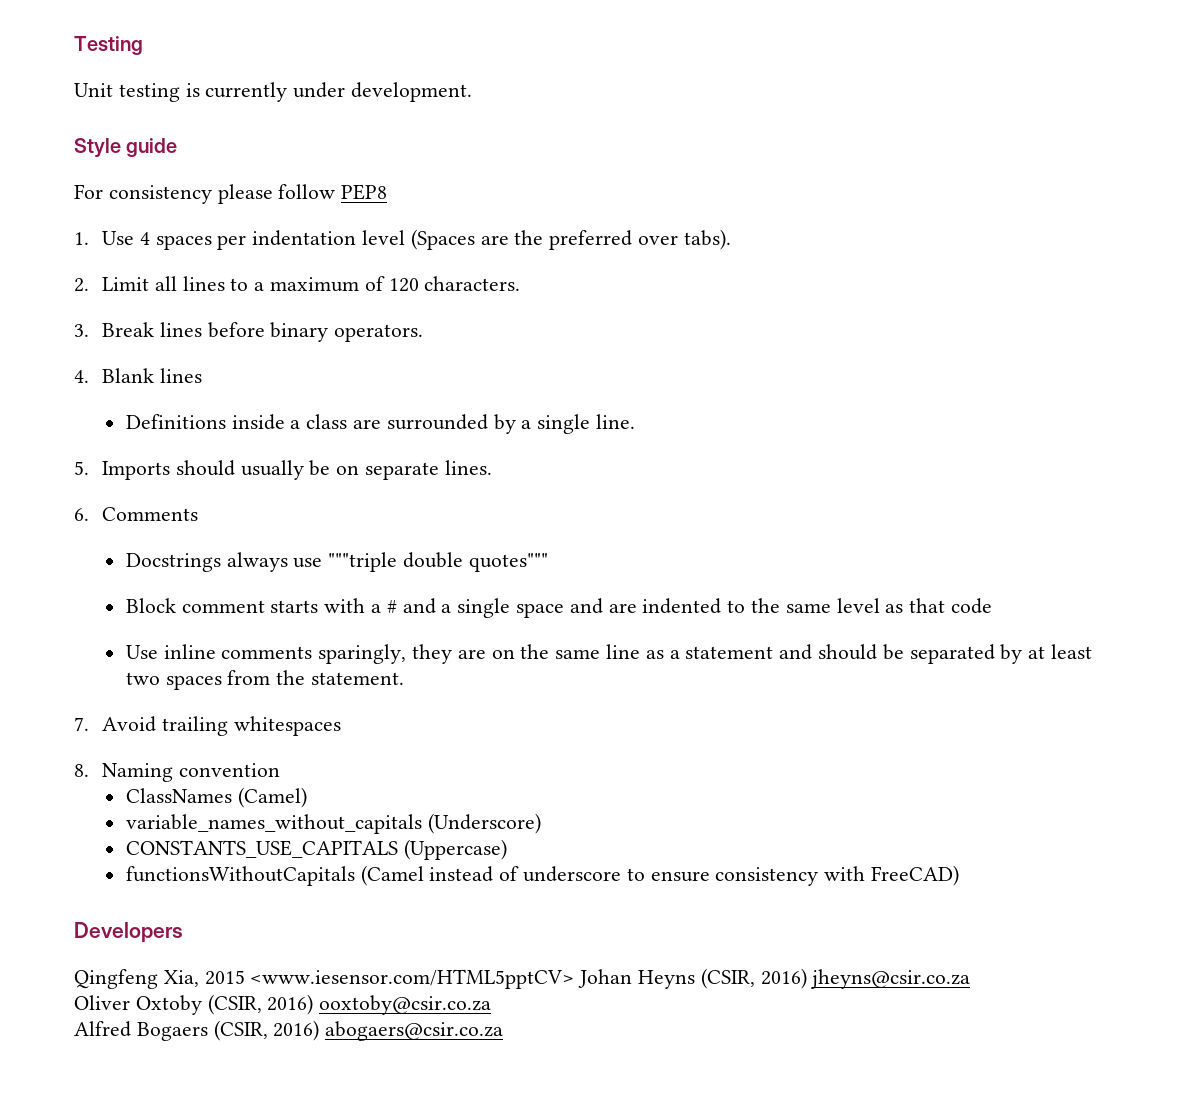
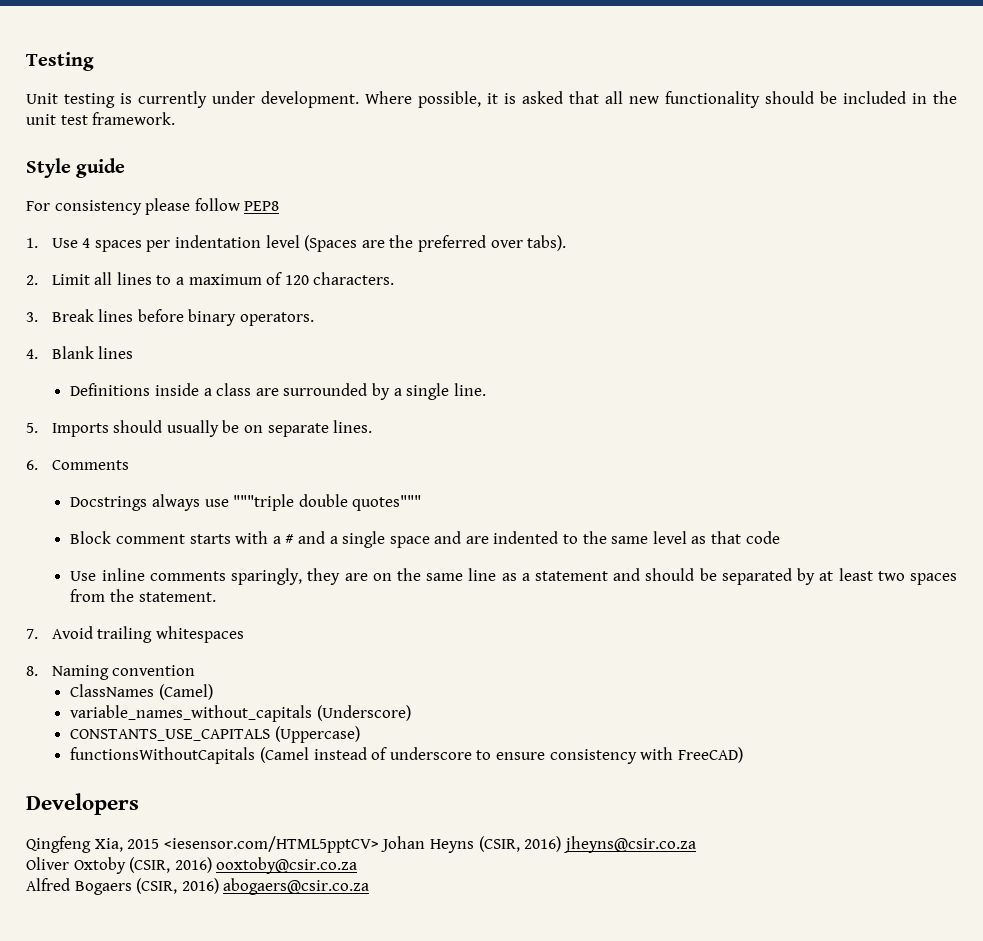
+ Where possible, it is asked that all new functionality should be included in the unit test framework.
- Qingfeng Xia, 2015 <www.iesensor.com/HTML5pptCV> Johan Heyns (CSIR, 2016) jheyns@csir.co.za
+ Qingfeng Xia, 2015 <iesensor.com/HTML5pptCV> Johan Heyns (CSIR, 2016) jheyns@csir.co.za

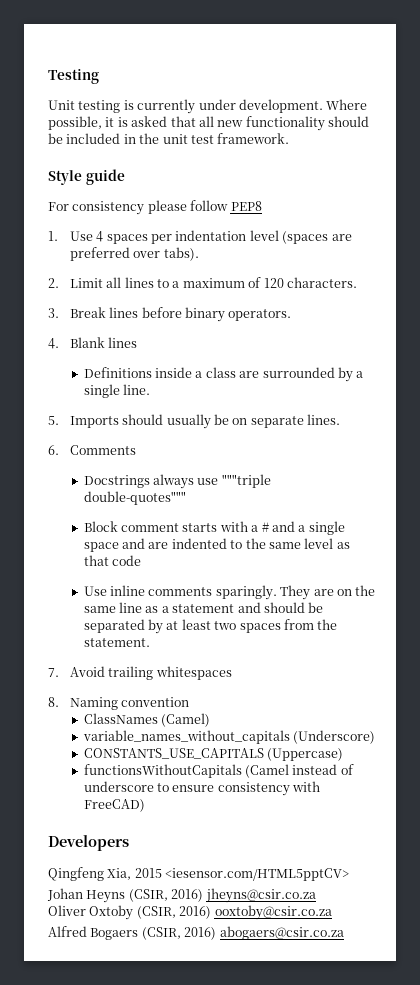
- 1. Use 4 spaces per indentation level (Spaces are the preferred over tabs).
+ 1. Use 4 spaces per indentation level (spaces are preferred over tabs).
- Docstrings always use """triple double quotes"""
+ Docstrings always use """triple double-quotes"""
- Use inline comments sparingly, they are on the same line as a statement and should be separated by at least two spaces from the statement.
+ Use inline comments sparingly. They are on the same line as a statement and should be separated by at least two spaces from the statement.
- Qingfeng Xia, 2015 <iesensor.com/HTML5pptCV> Johan Heyns (CSIR, 2016) jheyns@csir.co.za
+ Qingfeng Xia, 2015 <iesensor.com/HTML5pptCV>
+ Johan Heyns (CSIR, 2016) jheyns@csir.co.za

